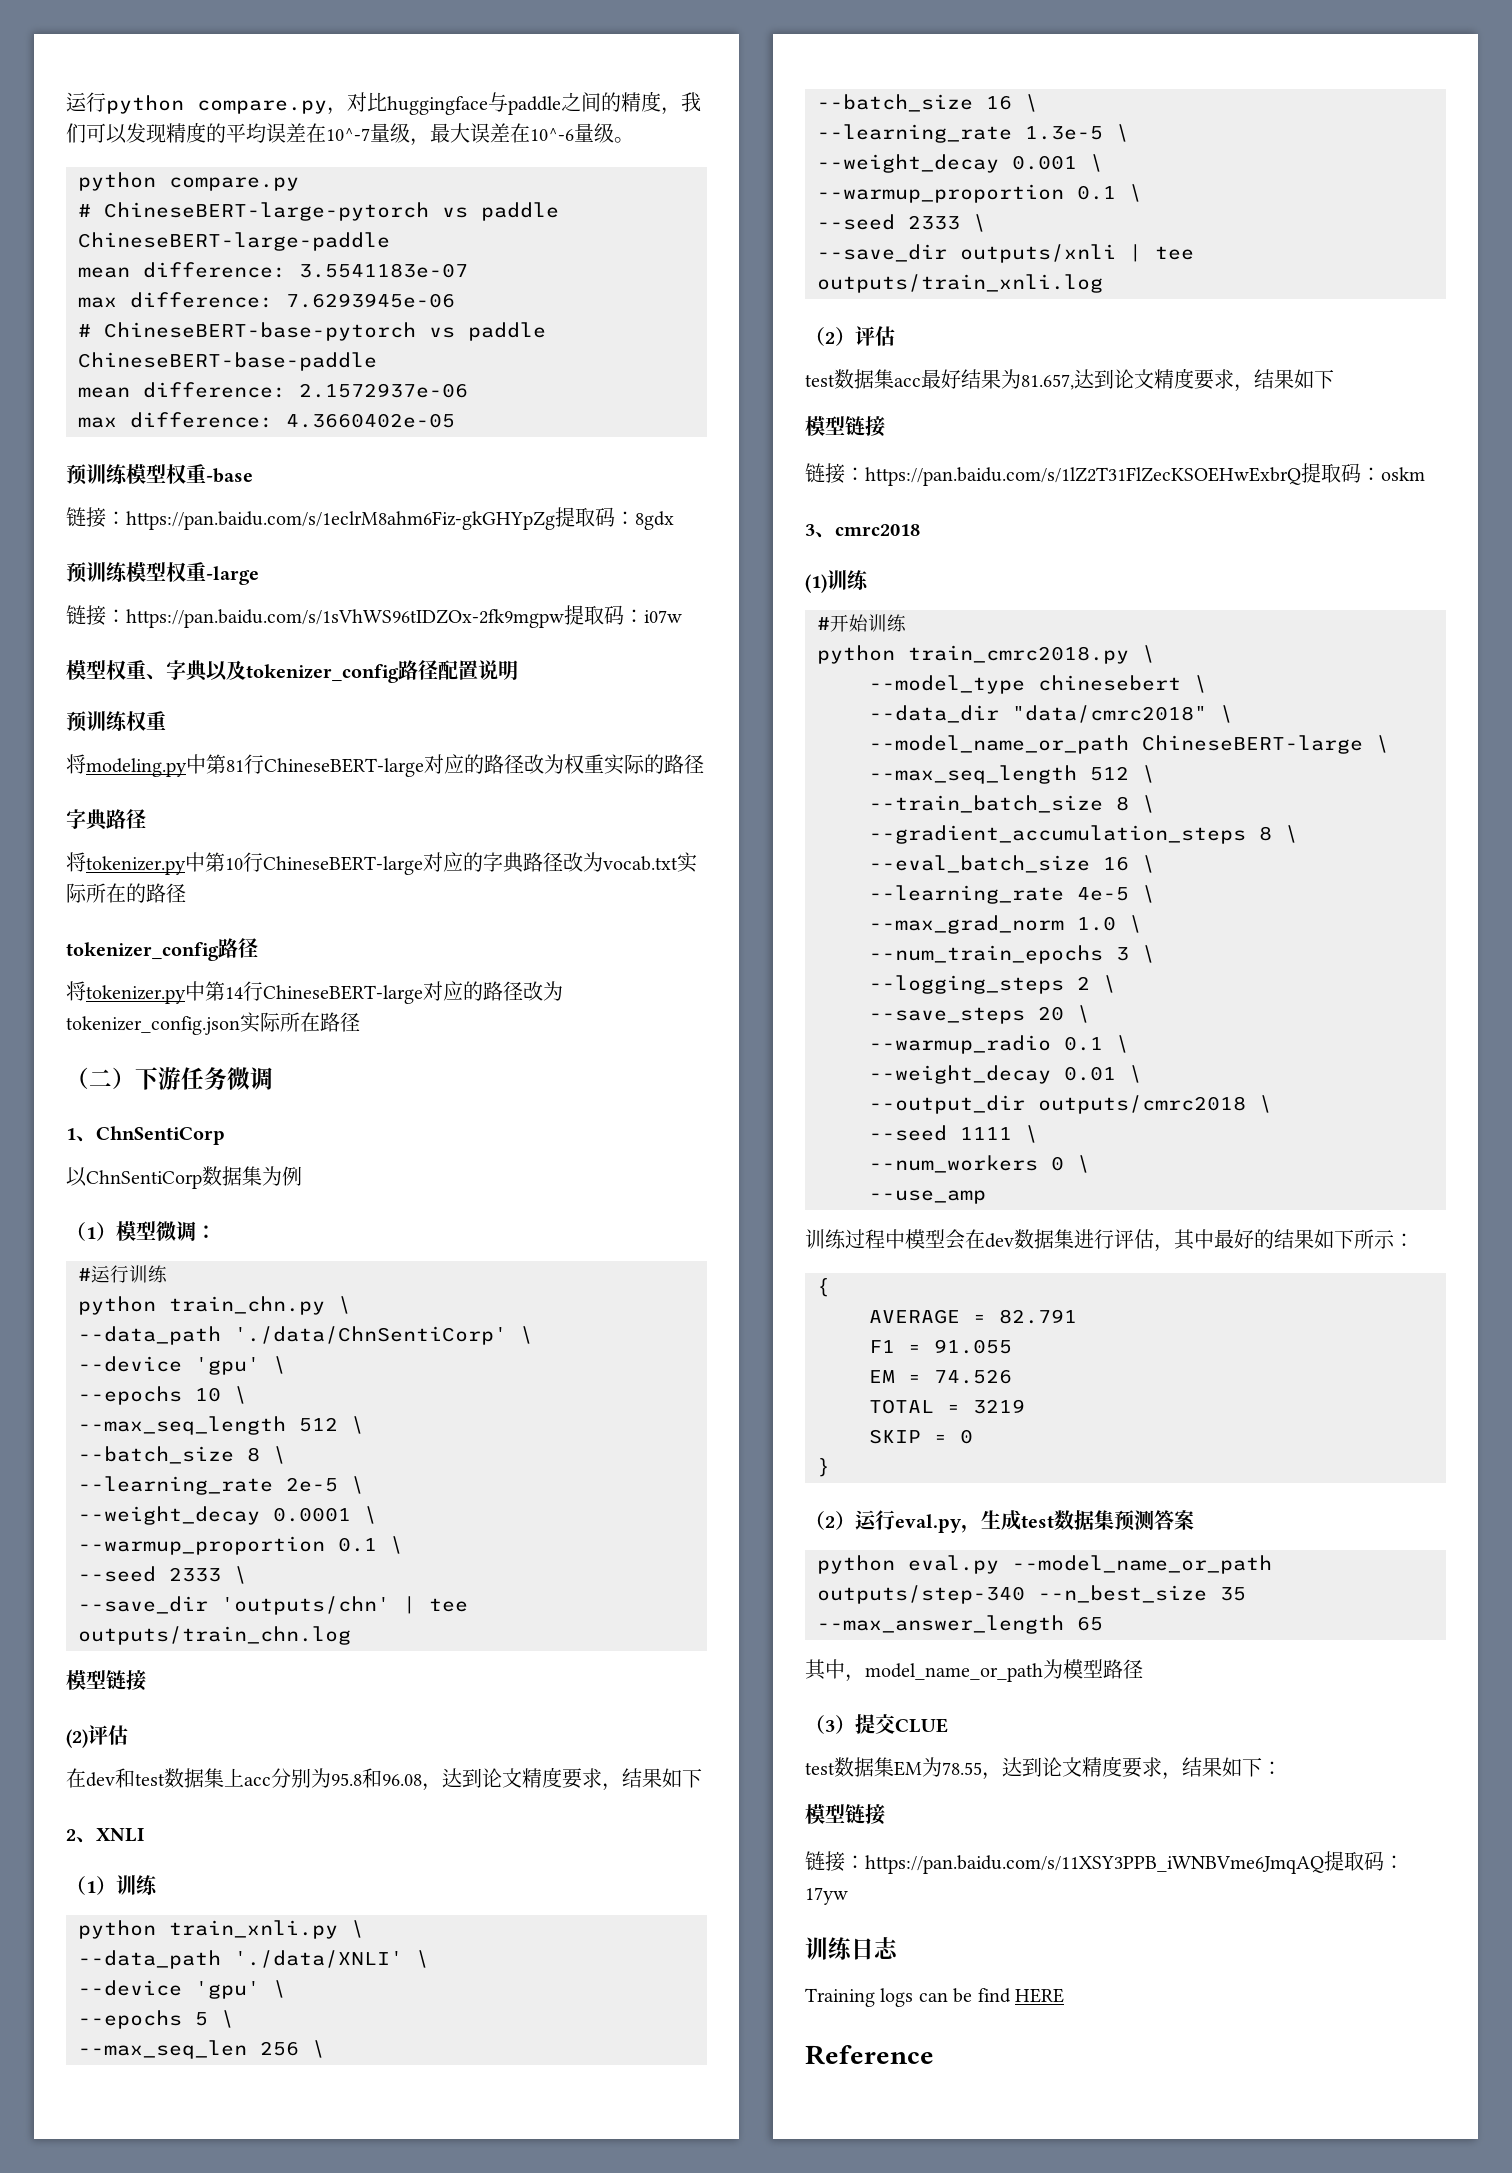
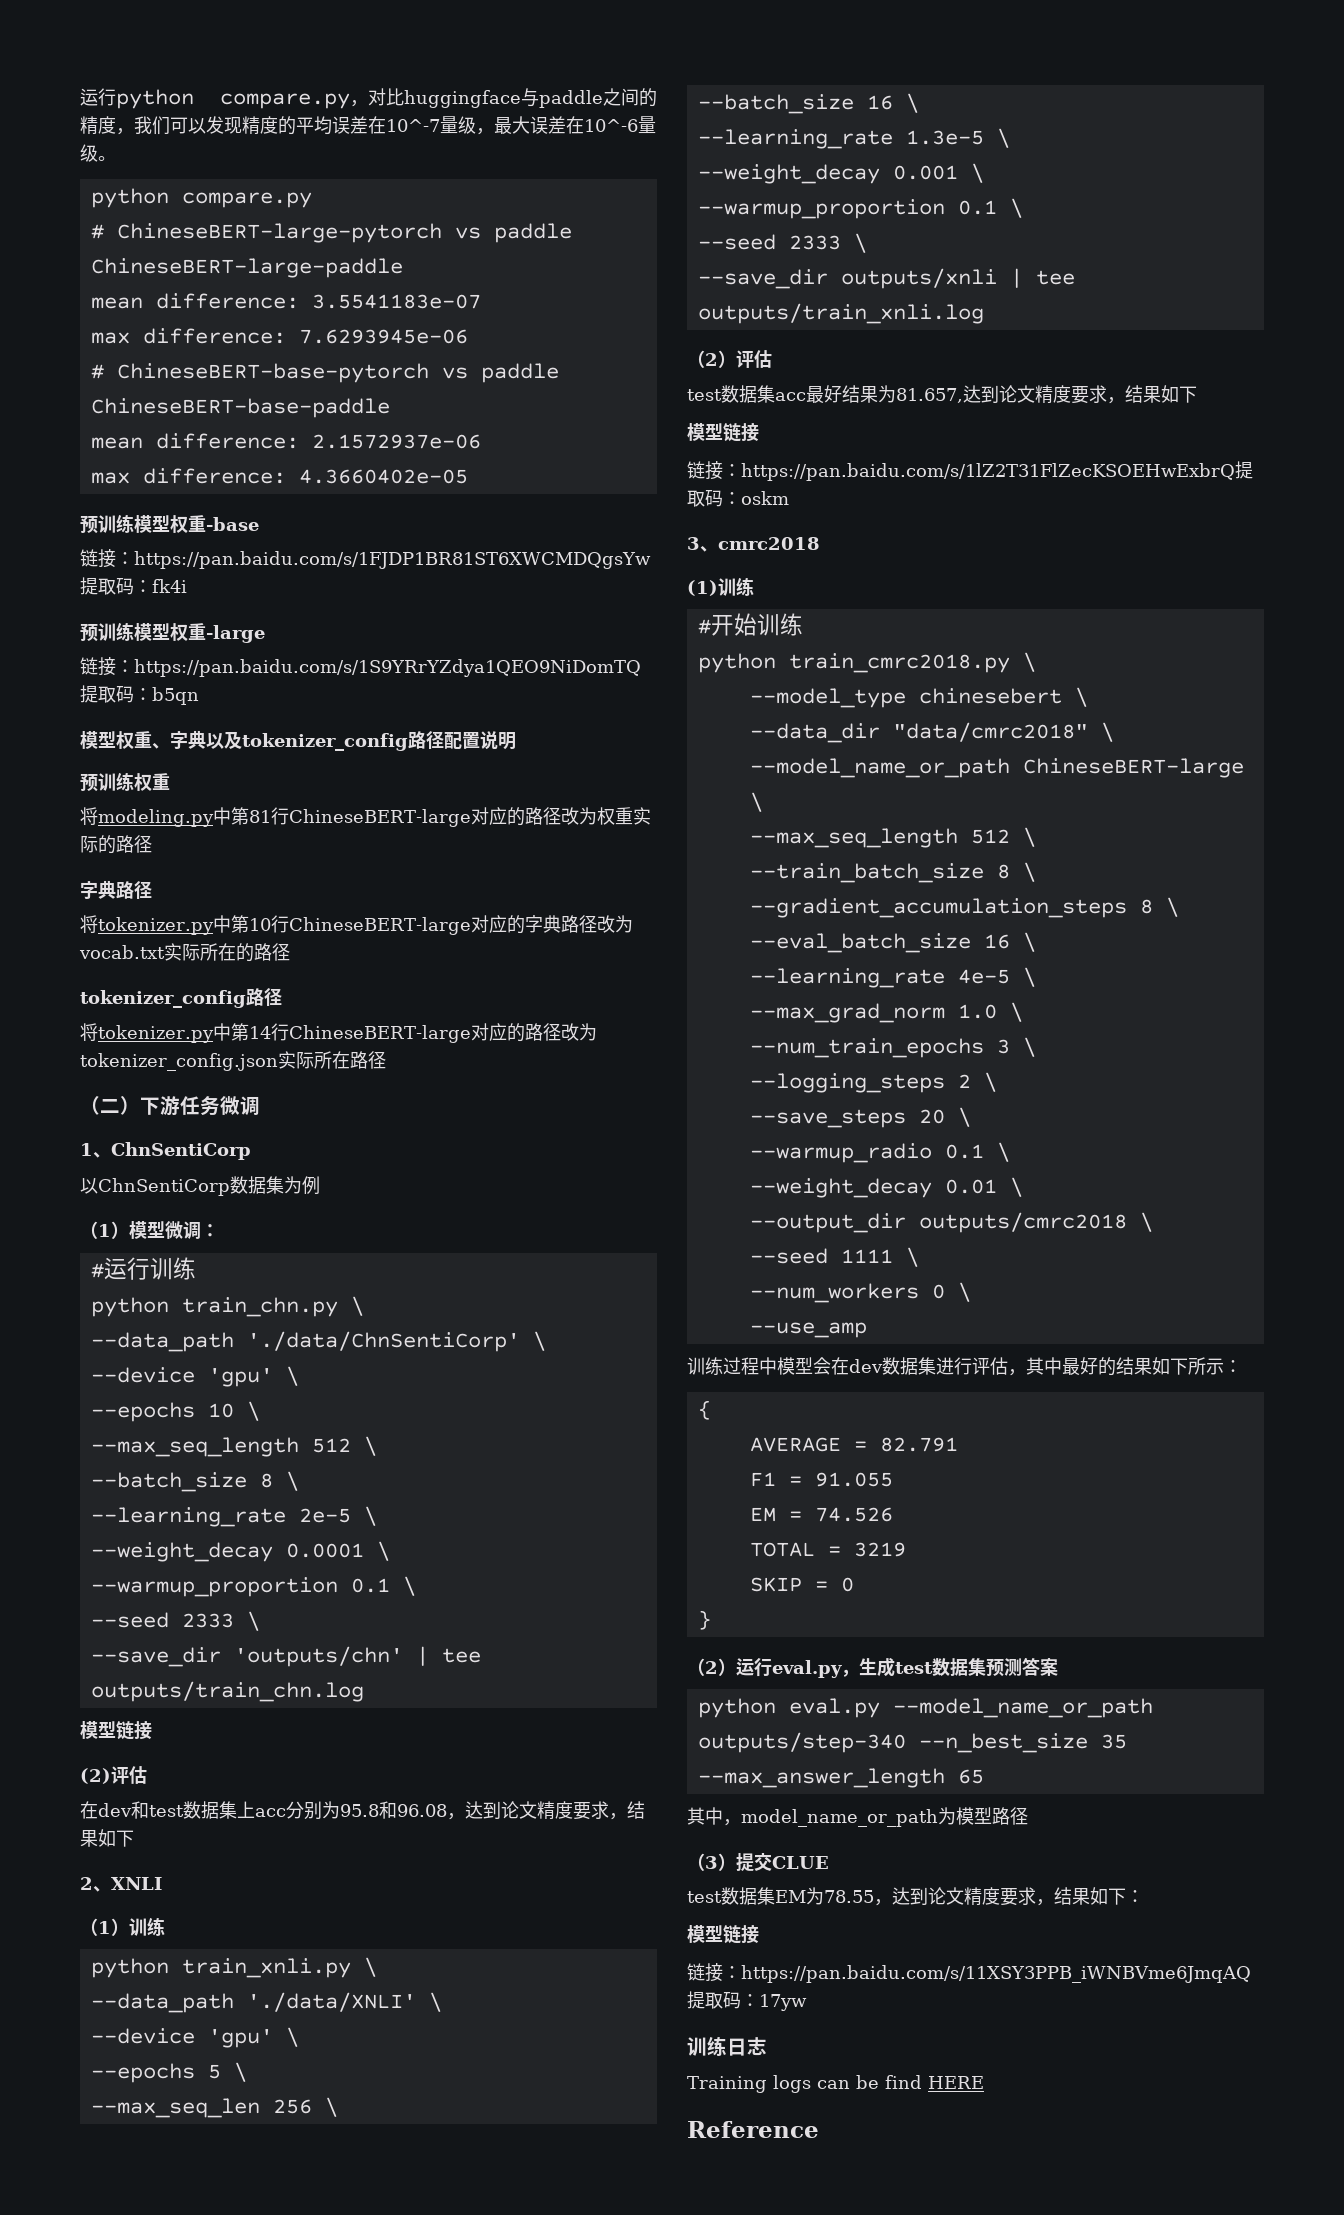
- 链接：https://pan.baidu.com/s/1eclrM8ahm6Fiz-gkGHYpZg提取码：8gdx
+ 链接：https://pan.baidu.com/s/1FJDP1BR81ST6XWCMDQgsYw提取码：fk4i
- 链接：https://pan.baidu.com/s/1sVhWS96tIDZOx-2fk9mgpw提取码：i07w
+ 链接：https://pan.baidu.com/s/1S9YRrYZdya1QEO9NiDomTQ提取码：b5qn

